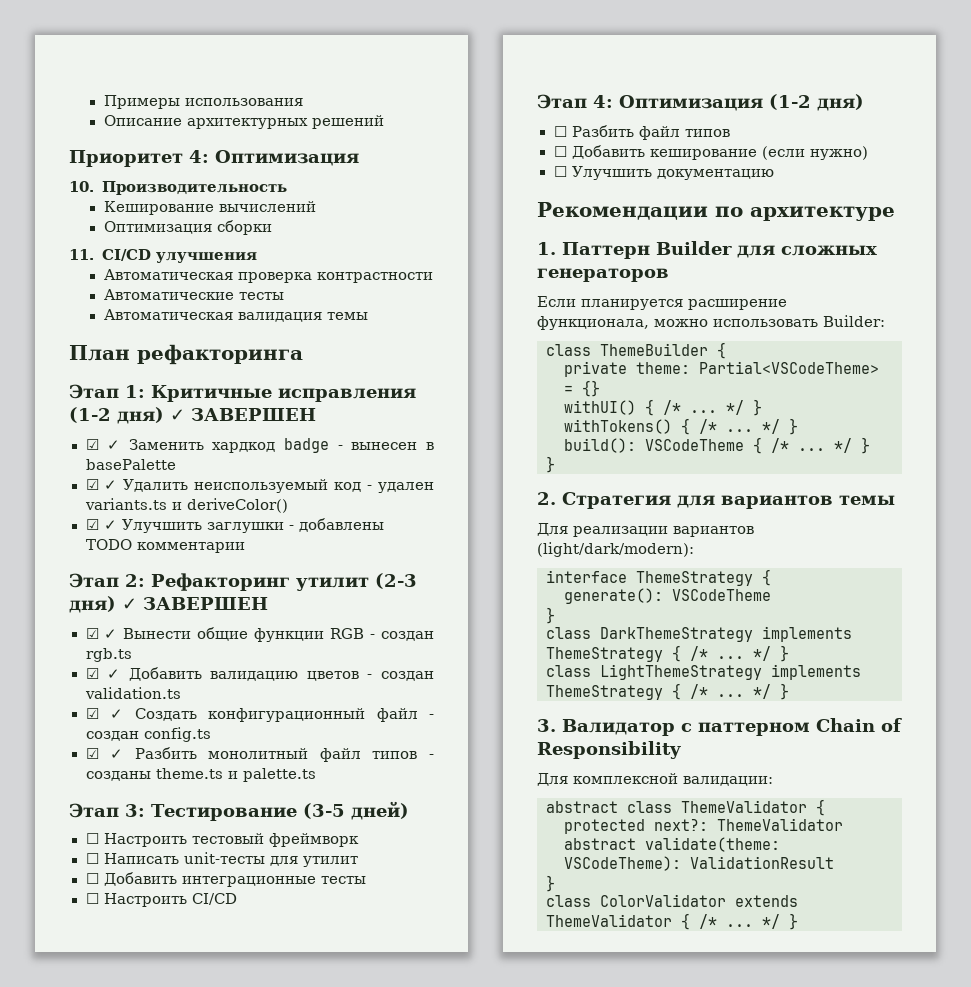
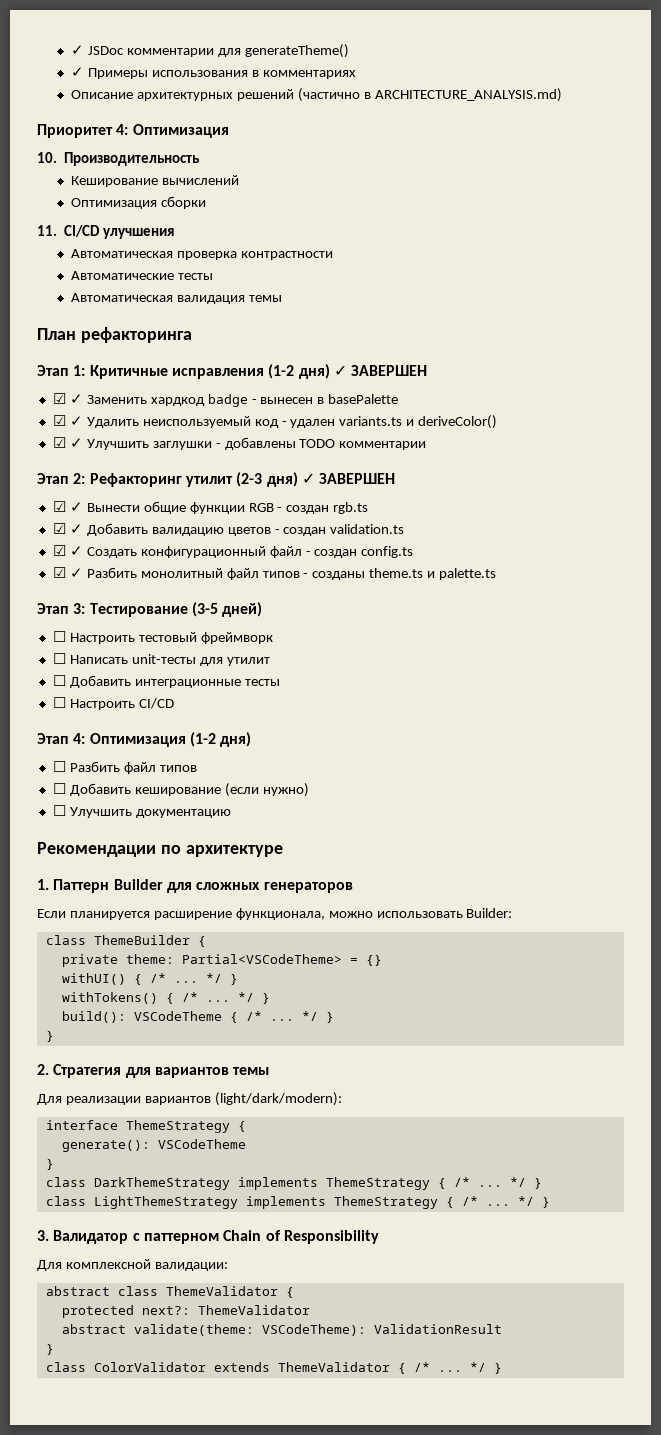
- Примеры использования
+ ✓ JSDoc комментарии для generateTheme()
+ ✓ Примеры использования в комментариях
- Описание архитектурных решений
+ Описание архитектурных решений (частично в ARCHITECTURE_ANALYSIS.md)

